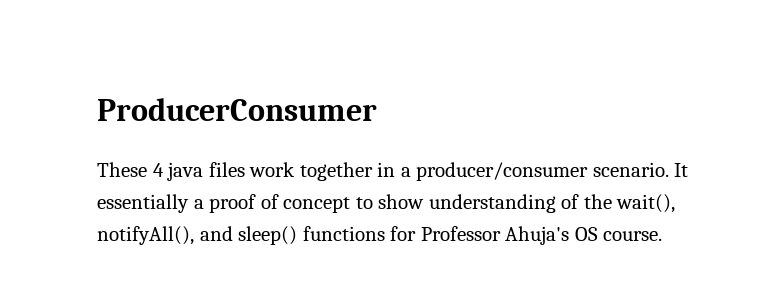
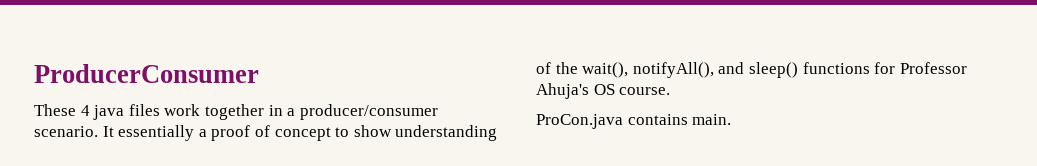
+ ProCon.java contains main.

